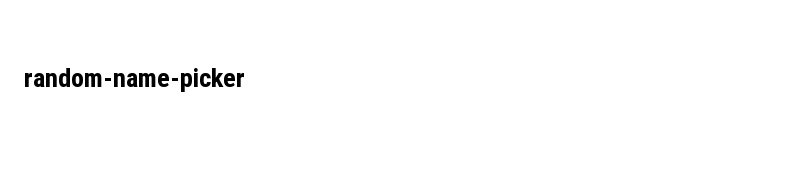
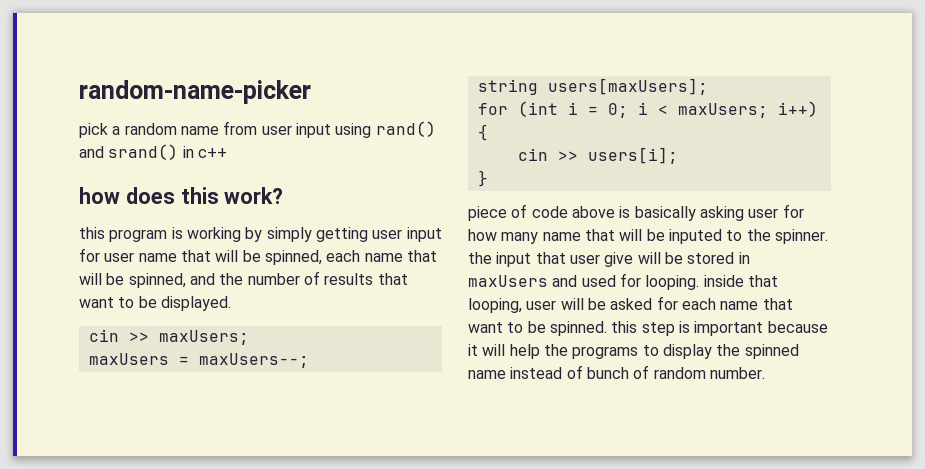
+ pick a random name from user input using rand() and srand() in c++
+ how does this work?
+ this program is working by simply getting user input for user name that will be spinned, each name that will be spinned, and the number of results that want to be displayed.
+ cin >> maxUsers;
+ maxUsers = maxUsers--;
+ string users[maxUsers];
+ for (int i = 0; i < maxUsers; i++) {
+ cin >> users[i];
+ }
+ piece of code above is basically asking user for how many name that will be inputed to the spinner. the input that user give will be stored in maxUsers and used for looping. inside that looping, user will be asked for each name that want to be spinned. this step is important because it will help the programs to display the spinned name instead of bunch of random number.

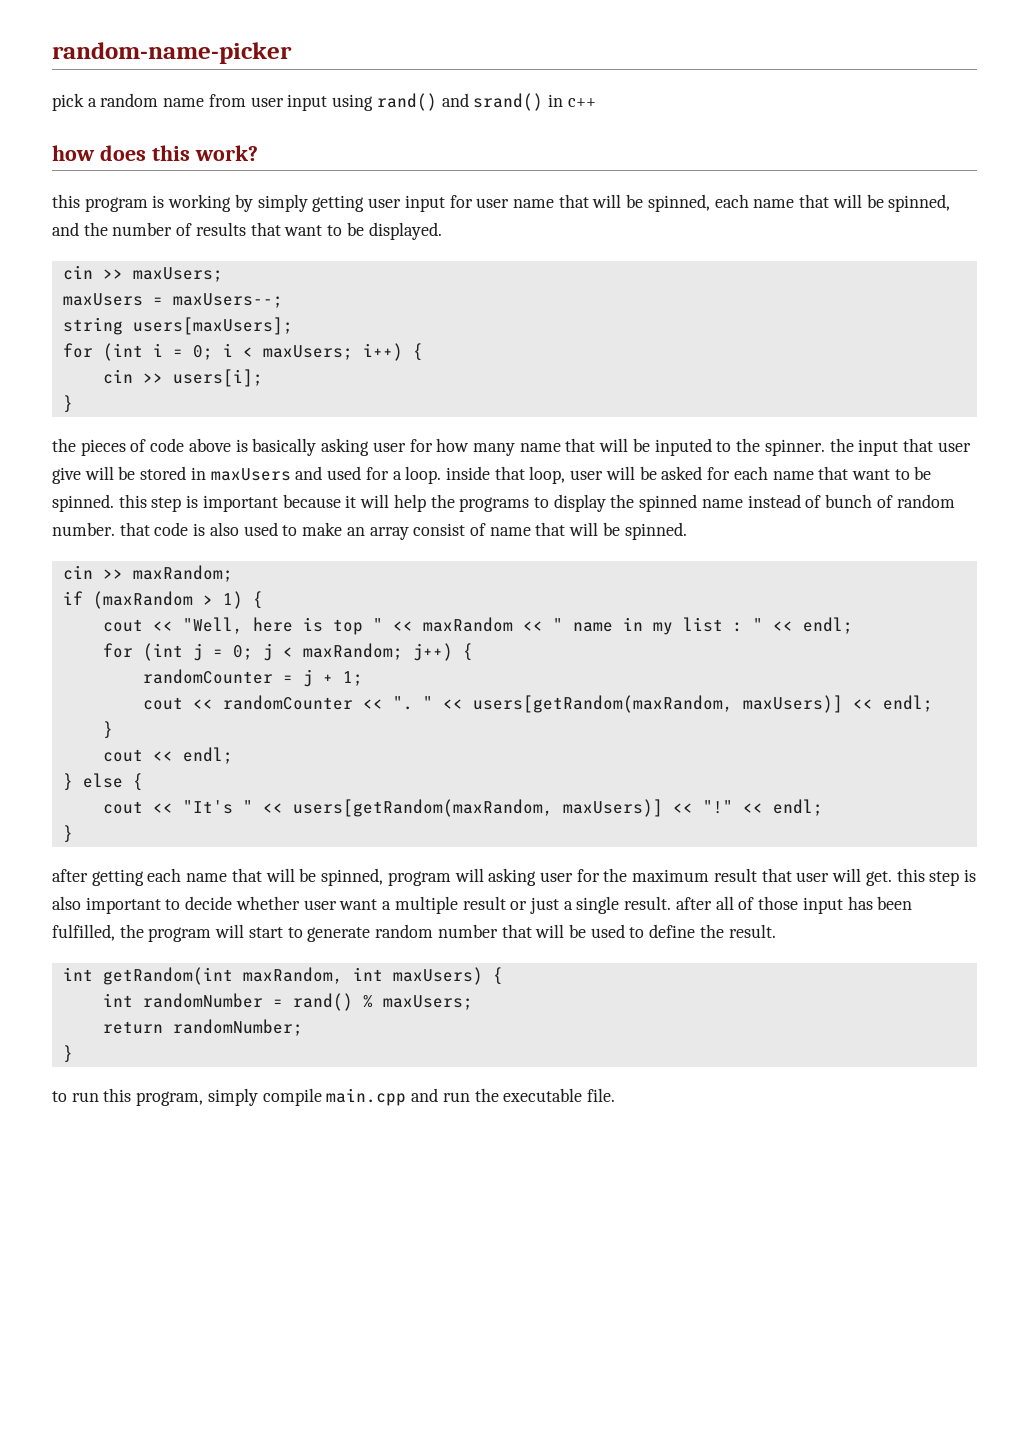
- piece of code above is basically asking user for how many name that will be inputed to the spinner. the input that user give will be stored in maxUsers and used for looping. inside that looping, user will be asked for each name that want to be spinned. this step is important because it will help the programs to display the spinned name instead of bunch of random number.
+ the pieces of code above is basically asking user for how many name that will be inputed to the spinner. the input that user give will be stored in maxUsers and used for a loop. inside that loop, user will be asked for each name that want to be spinned. this step is important because it will help the programs to display the spinned name instead of bunch of random number. that code is also used to make an array consist of name that will be spinned.
+ cin >> maxRandom;
+ if (maxRandom > 1) {
+ cout << "Well, here is top " << maxRandom << " name in my list : " << endl;
+ for (int j = 0; j < maxRandom; j++) {
+ randomCounter = j + 1;
+ cout << randomCounter << ". " << users[getRandom(maxRandom, maxUsers)] << endl;
+ }
+ cout << endl;
+ } else {
+ cout << "It's " << users[getRandom(maxRandom, maxUsers)] << "!" << endl;
+ }
+ after getting each name that will be spinned, program will asking user for the maximum result that user will get. this step is also important to decide whether user want a multiple result or just a single result. after all of those input has been fulfilled, the program will start to generate random number that will be used to define the result.
+ int getRandom(int maxRandom, int maxUsers) {
+ int randomNumber = rand() % maxUsers;
+ return randomNumber;
+ }
+ to run this program, simply compile main.cpp and run the executable file.

